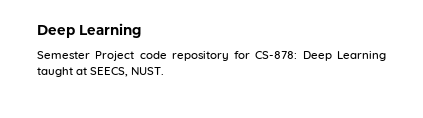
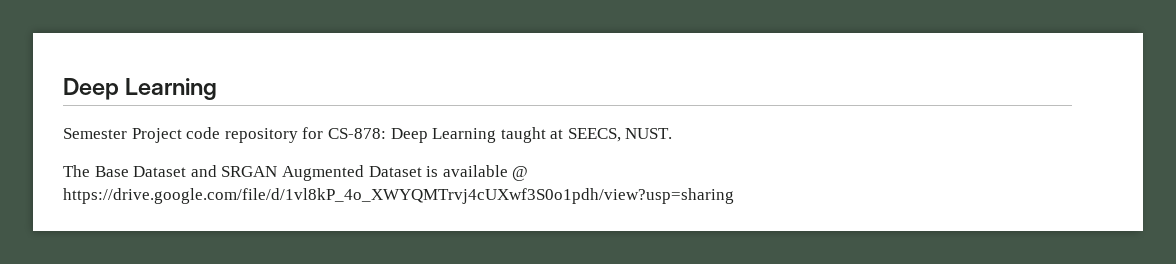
+ The Base Dataset and SRGAN Augmented Dataset is available @ https://drive.google.com/file/d/1vl8kP_4o_XWYQMTrvj4cUXwf3S0o1pdh/view?usp=sharing

